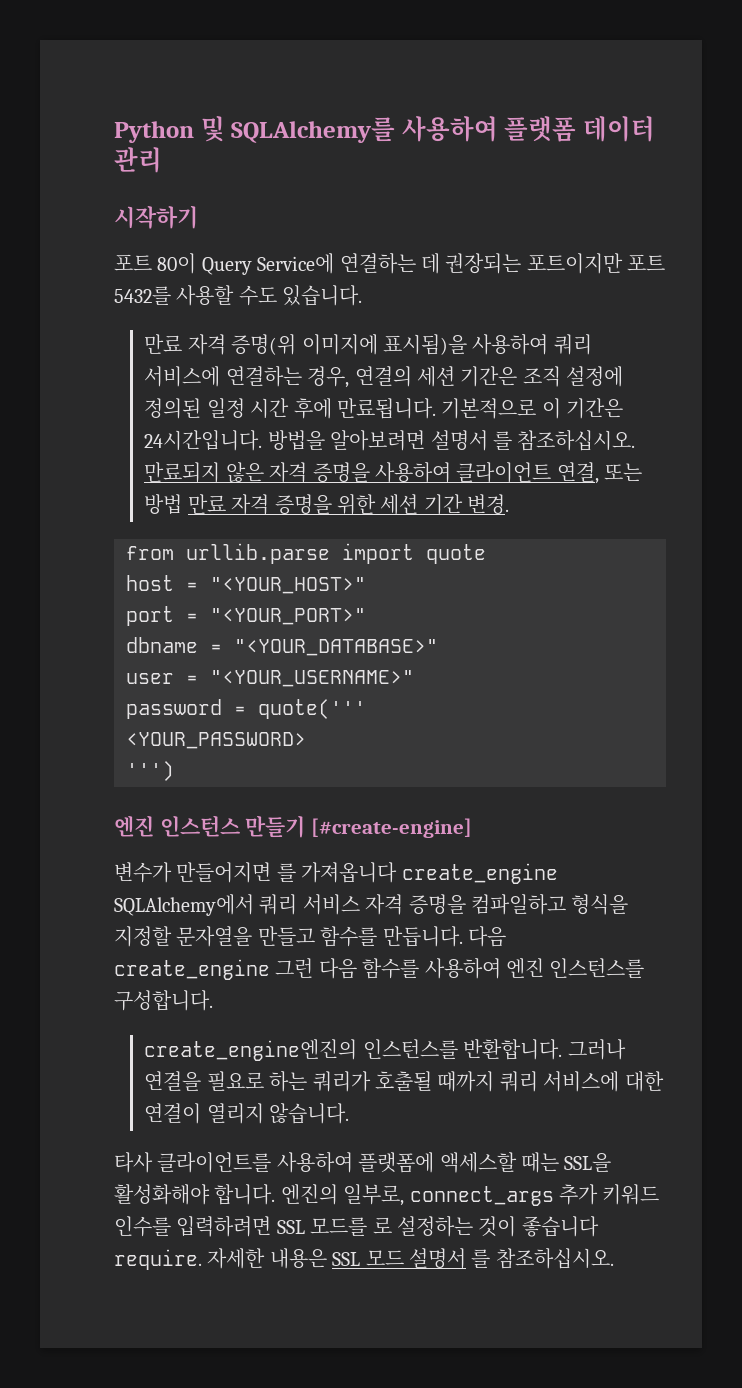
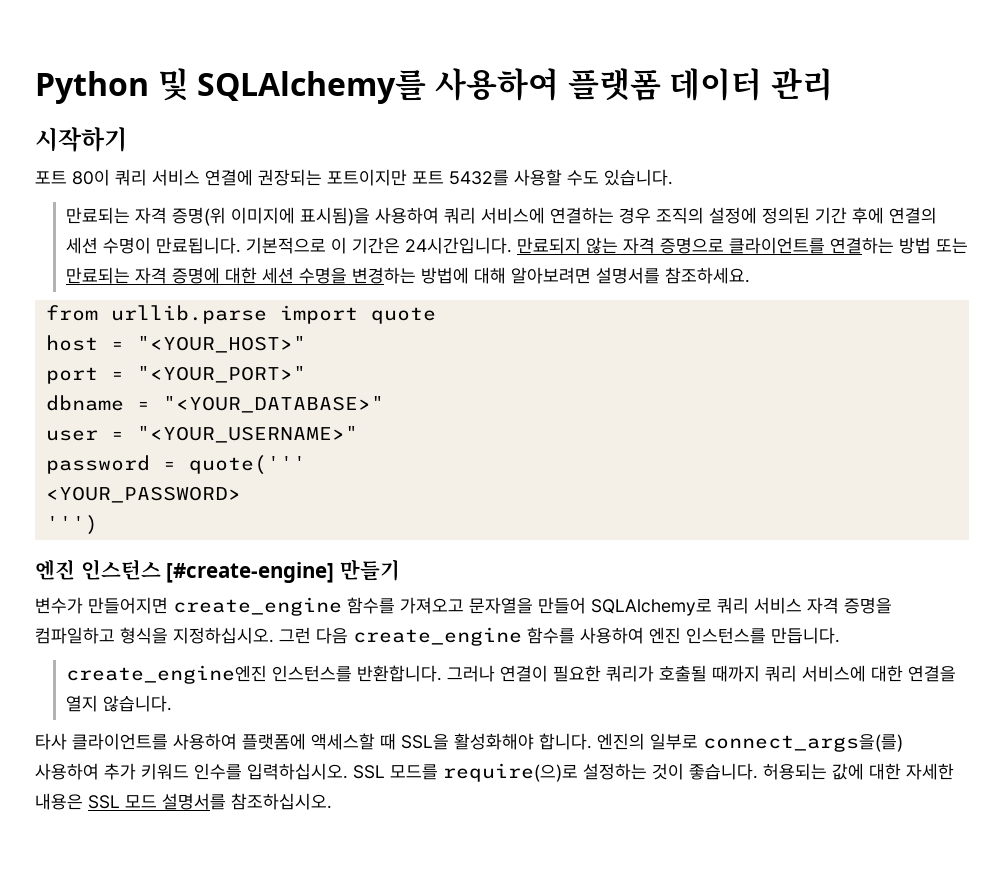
- 포트 80이 Query Service에 연결하는 데 권장되는 포트이지만 포트 5432를 사용할 수도 있습니다.
+ 포트 80이 쿼리 서비스 연결에 권장되는 포트이지만 포트 5432를 사용할 수도 있습니다.
- 만료 자격 증명(위 이미지에 표시됨)을 사용하여 쿼리 서비스에 연결하는 경우, 연결의 세션 기간은 조직 설정에 정의된 일정 시간 후에 만료됩니다.
+ 만료되는 자격 증명(위 이미지에 표시됨)을 사용하여 쿼리 서비스에 연결하는 경우 조직의 설정에 정의된 기간 후에 연결의 세션 수명이 만료됩니다.
- 방법을 알아보려면 설명서 를 참조하십시오. 만료되지 않은 자격 증명을 사용하여 클라이언트 연결, 또는 방법 만료 자격 증명을 위한 세션 기간 변경.
+ 만료되지 않는 자격 증명으로 클라이언트를 연결하는 방법 또는 만료되는 자격 증명에 대한 세션 수명을 변경하는 방법에 대해 알아보려면 설명서를 참조하세요.
- 엔진 인스턴스 만들기 [#create-engine]
+ 엔진 인스턴스 [#create-engine] 만들기
- 변수가 만들어지면 를 가져옵니다 create_engine SQLAlchemy에서 쿼리 서비스 자격 증명을 컴파일하고 형식을 지정할 문자열을 만들고 함수를 만듭니다. 다음 create_engine 그런 다음 함수를 사용하여 엔진 인스턴스를 구성합니다.
- create_engine엔진의 인스턴스를 반환합니다.
+ 변수가 만들어지면 create_engine 함수를 가져오고 문자열을 만들어 SQLAlchemy로 쿼리 서비스 자격 증명을 컴파일하고 형식을 지정하십시오. 그런 다음 create_engine 함수를 사용하여 엔진 인스턴스를 만듭니다.
+ create_engine엔진 인스턴스를 반환합니다.
- 그러나 연결을 필요로 하는 쿼리가 호출될 때까지 쿼리 서비스에 대한 연결이 열리지 않습니다.
+ 그러나 연결이 필요한 쿼리가 호출될 때까지 쿼리 서비스에 대한 연결을 열지 않습니다.
- 타사 클라이언트를 사용하여 플랫폼에 액세스할 때는 SSL을 활성화해야 합니다.
+ 타사 클라이언트를 사용하여 플랫폼에 액세스할 때 SSL을 활성화해야 합니다.
- 엔진의 일부로, connect_args 추가 키워드 인수를 입력하려면 SSL 모드를 로 설정하는 것이 좋습니다 require. 자세한 내용은 SSL 모드 설명서 를 참조하십시오.
+ 엔진의 일부로 connect_args을(를) 사용하여 추가 키워드 인수를 입력하십시오. SSL 모드를 require(으)로 설정하는 것이 좋습니다. 허용되는 값에 대한 자세한 내용은 SSL 모드 설명서를 참조하십시오.

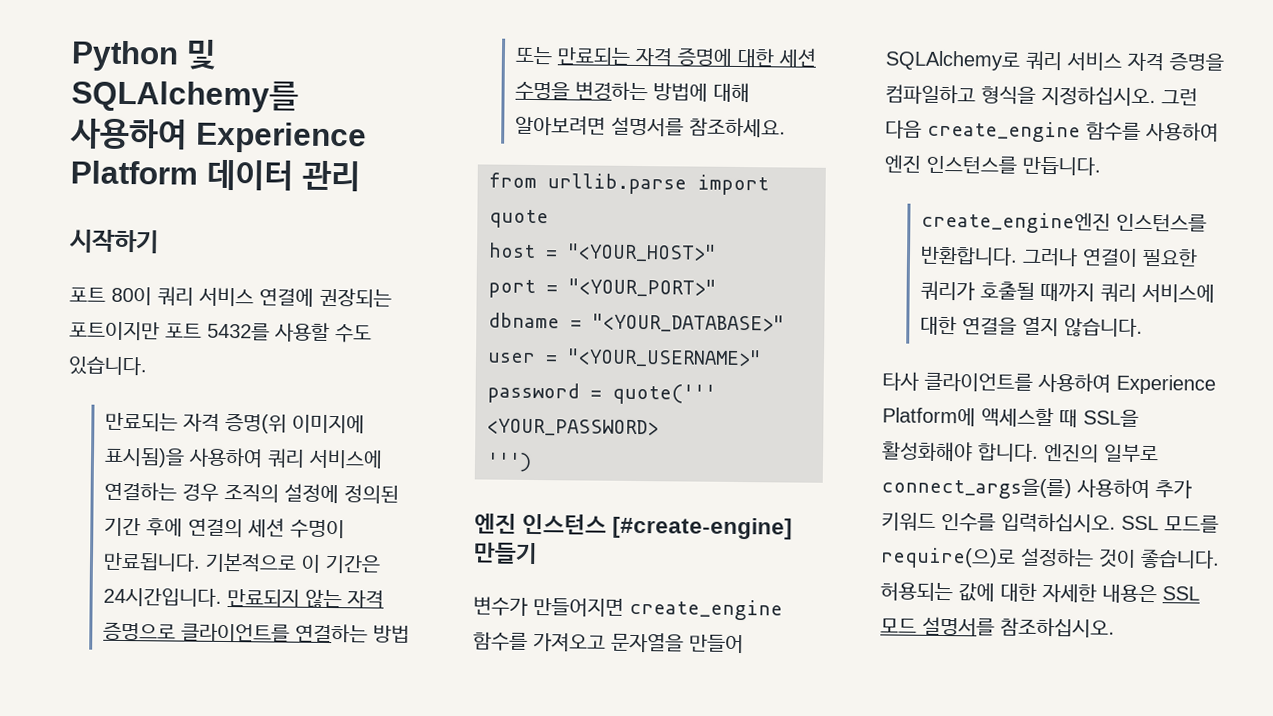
- Python 및 SQLAlchemy를 사용하여 플랫폼 데이터 관리
+ Python 및 SQLAlchemy를 사용하여 Experience Platform 데이터 관리
- 타사 클라이언트를 사용하여 플랫폼에 액세스할 때 SSL을 활성화해야 합니다.
+ 타사 클라이언트를 사용하여 Experience Platform에 액세스할 때 SSL을 활성화해야 합니다.

